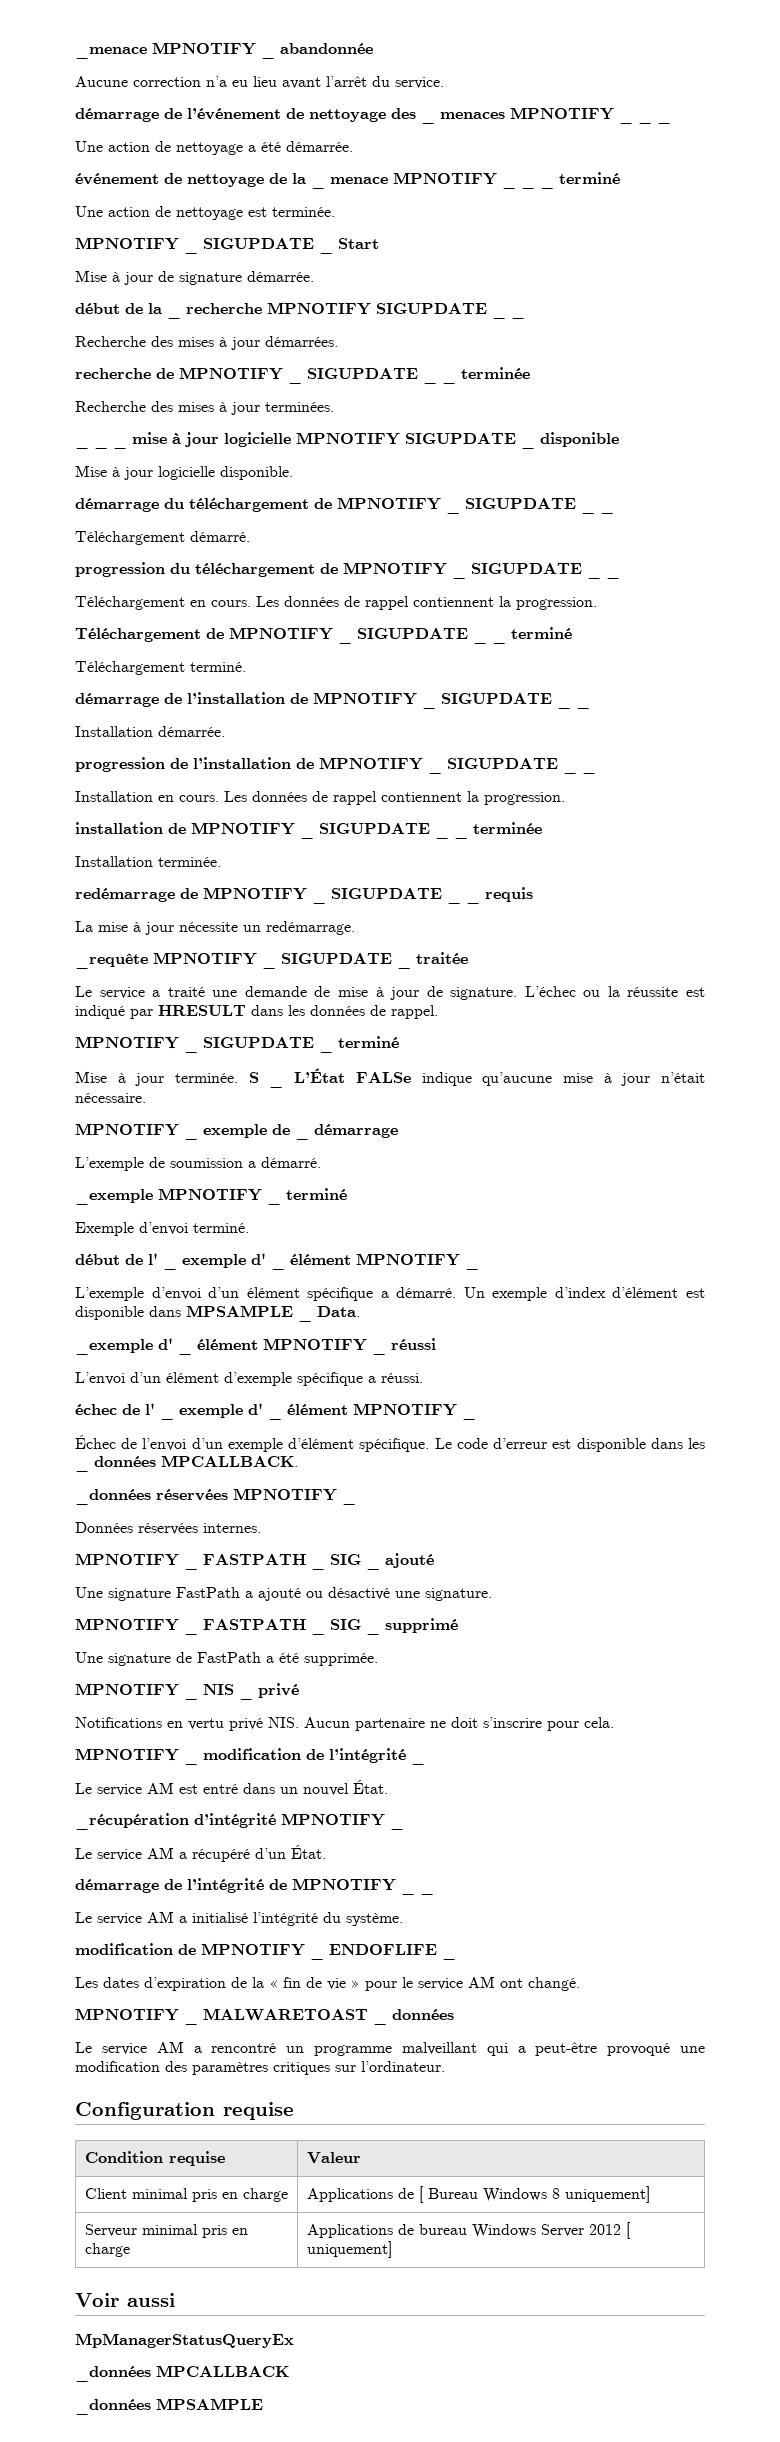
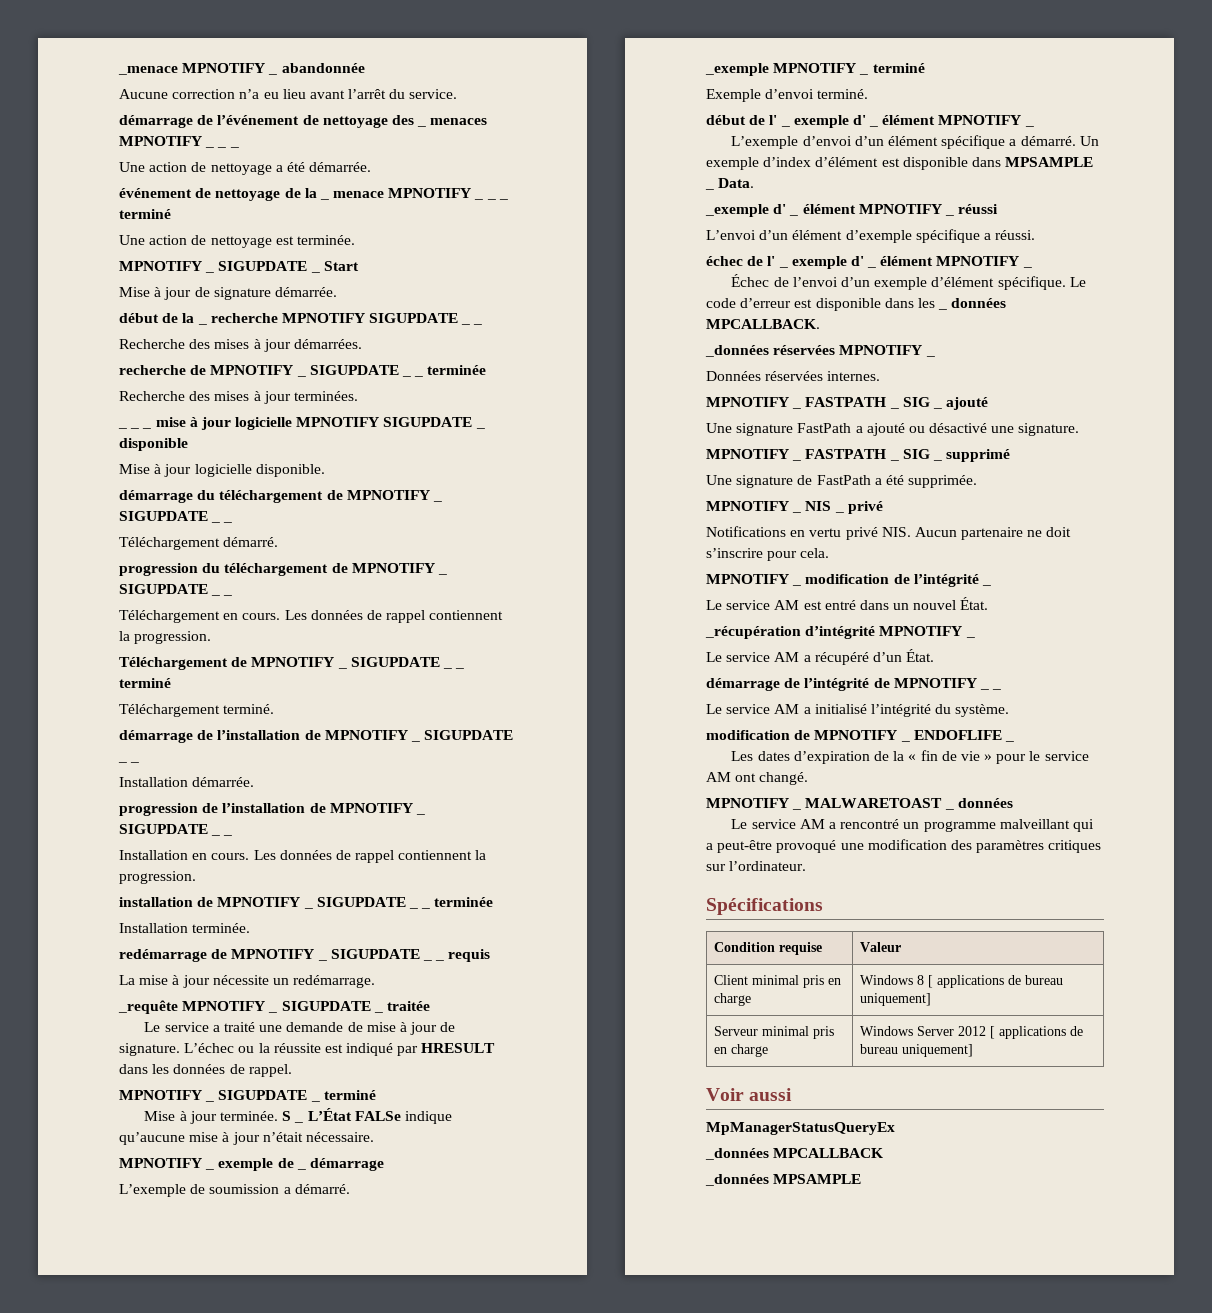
- Configuration requise
+ Spécifications
- Client minimal pris en charge | Applications de [ Bureau Windows 8 uniquement]
+ Client minimal pris en charge | Windows 8 [ applications de bureau uniquement]
- Serveur minimal pris en charge | Applications de bureau Windows Server 2012 [ uniquement]
+ Serveur minimal pris en charge | Windows Server 2012 [ applications de bureau uniquement]

